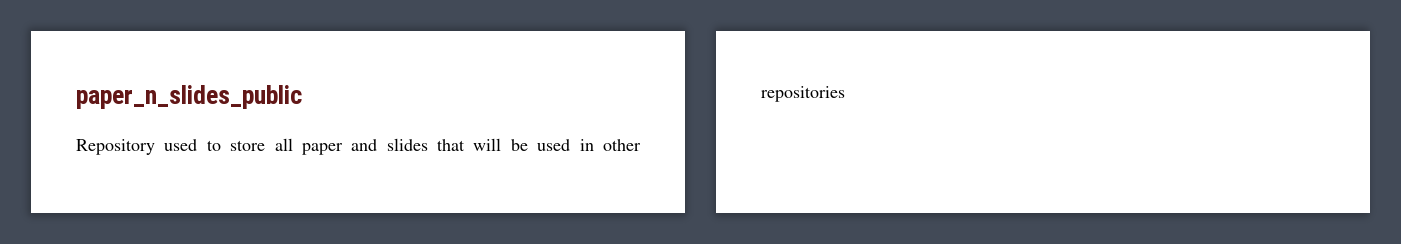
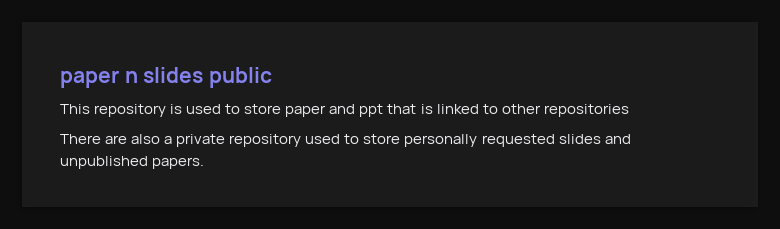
- paper_n_slides_public
- Repository used to store all paper and slides that will be used in other repositories
+ paper n slides public
+ This repository is used to store paper and ppt that is linked to other repositories
+ There are also a private repository used to store personally requested slides and unpublished papers.

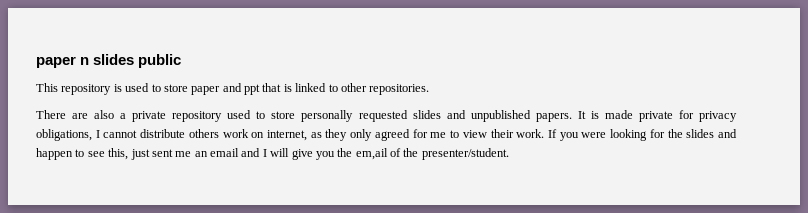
- This repository is used to store paper and ppt that is linked to other repositories
+ This repository is used to store paper and ppt that is linked to other repositories.
+ It is made private for privacy obligations, I cannot distribute others work on internet, as they only agreed for me to view their work. If you were looking for the slides and happen to see this, just sent me an email and I will give you the em,ail of the presenter/student.

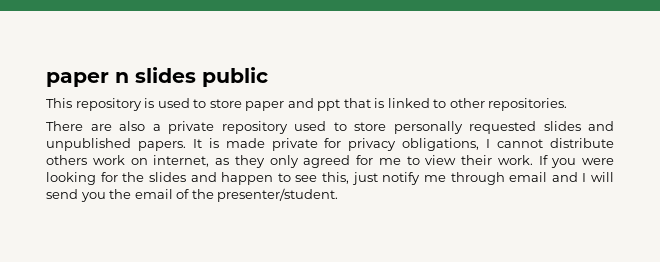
- If you were looking for the slides and happen to see this, just sent me an email and I will give you the em,ail of the presenter/student.
+ If you were looking for the slides and happen to see this, just notify me through email and I will send you the email of the presenter/student.

